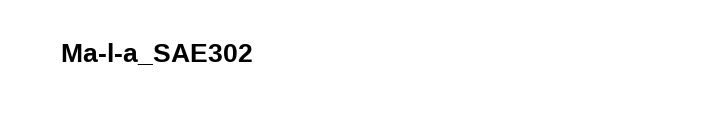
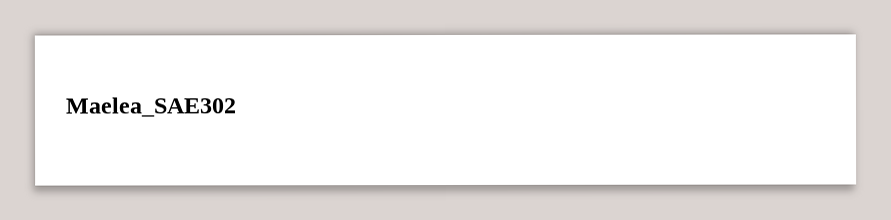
- Ma-l-a_SAE302
+ Maelea_SAE302

